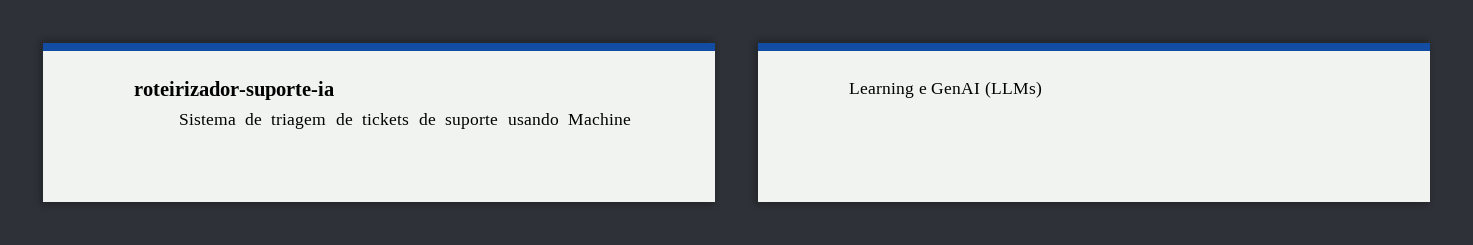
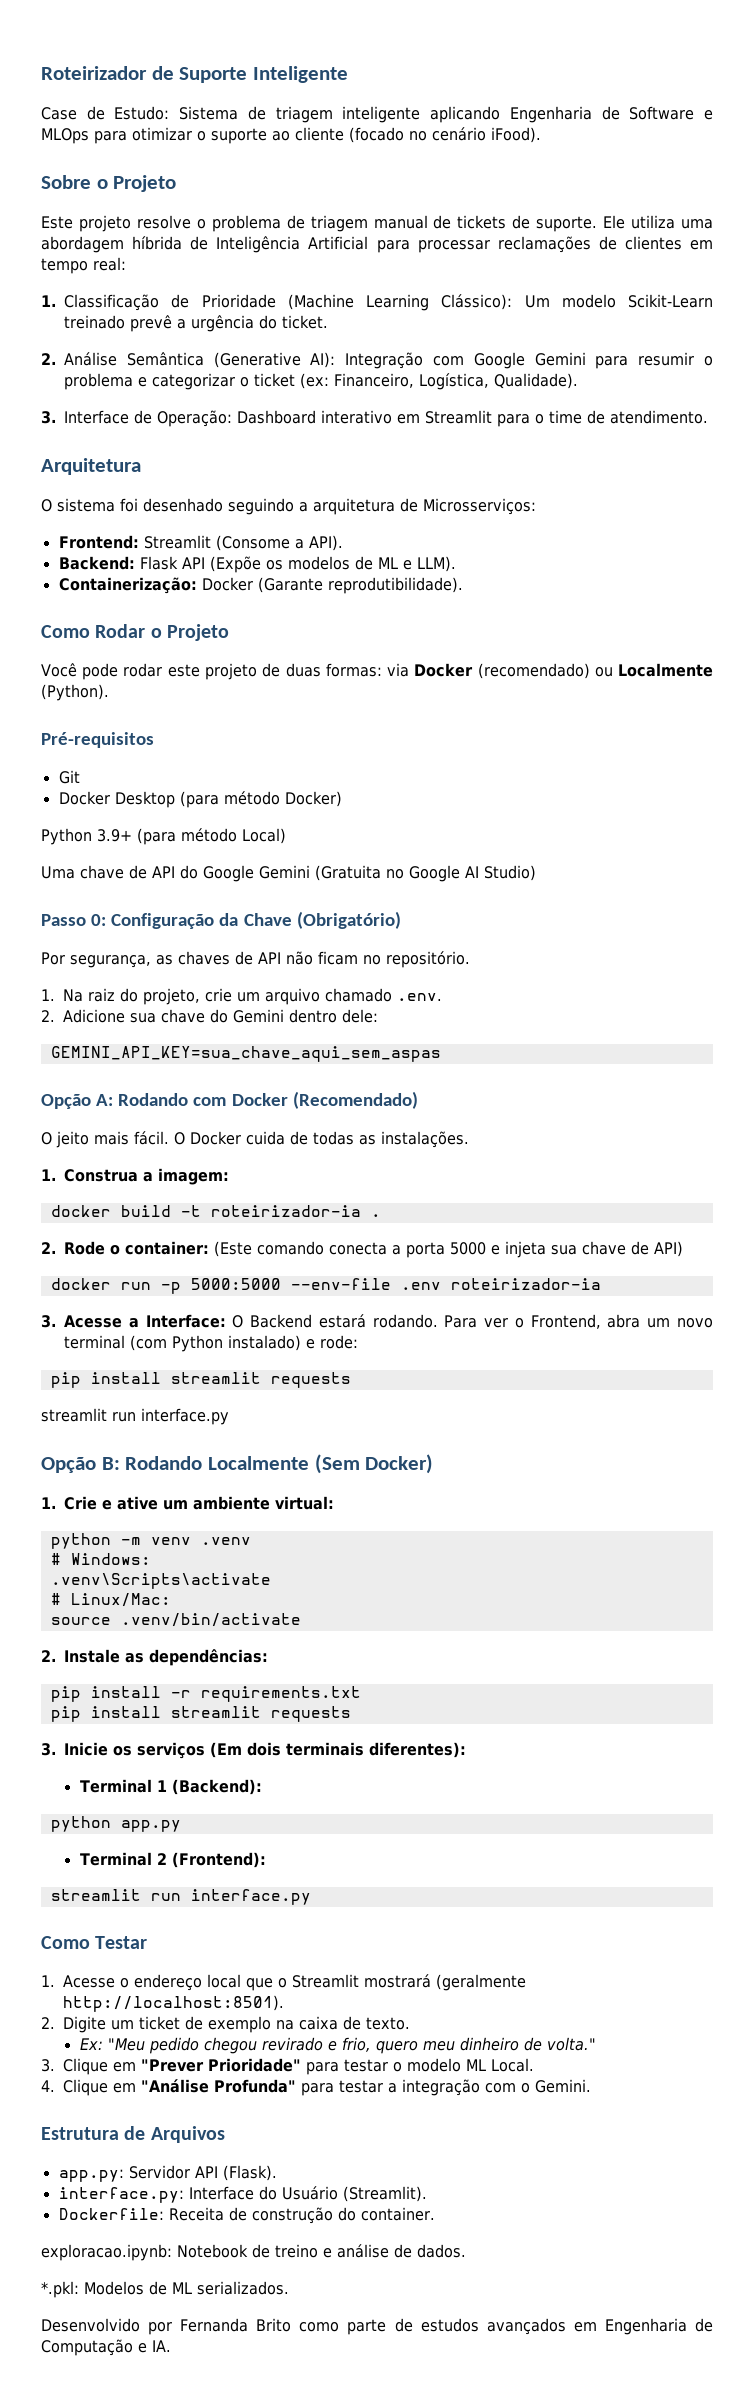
- roteirizador-suporte-ia
- Sistema de triagem de tickets de suporte usando Machine Learning e GenAI (LLMs)
+ Roteirizador de Suporte Inteligente
+ Case de Estudo: Sistema de triagem inteligente aplicando Engenharia de Software e MLOps para otimizar o suporte ao cliente (focado no cenário iFood).
+ Sobre o Projeto
+ Este projeto resolve o problema de triagem manual de tickets de suporte. Ele utiliza uma abordagem híbrida de Inteligência Artificial para processar reclamações de clientes em tempo real:
+ 1. Classificação de Prioridade (Machine Learning Clássico): Um modelo Scikit-Learn treinado prevê a urgência do ticket.
+ 2. Análise Semântica (Generative AI): Integração com Google Gemini para resumir o problema e categorizar o ticket (ex: Financeiro, Logística, Qualidade).
+ 3. Interface de Operação: Dashboard interativo em Streamlit para o time de atendimento.
+ Arquitetura
+ O sistema foi desenhado seguindo a arquitetura de Microsserviços:
+ Frontend: Streamlit (Consome a API).
+ Backend: Flask API (Expõe os modelos de ML e LLM).
+ Containerização: Docker (Garante reprodutibilidade).
+ Como Rodar o Projeto
+ Você pode rodar este projeto de duas formas: via Docker (recomendado) ou Localmente (Python).
+ Pré-requisitos
+ Git
+ Docker Desktop (para método Docker)
+ Python 3.9+ (para método Local)
+ Uma chave de API do Google Gemini (Gratuita no Google AI Studio)
+ Passo 0: Configuração da Chave (Obrigatório)
+ Por segurança, as chaves de API não ficam no repositório.
+ 1. Na raiz do projeto, crie um arquivo chamado .env.
+ 2. Adicione sua chave do Gemini dentro dele:
+ GEMINI_API_KEY=sua_chave_aqui_sem_aspas
+ Opção A: Rodando com Docker (Recomendado)
+ O jeito mais fácil. O Docker cuida de todas as instalações.
+ 1. Construa a imagem:
+ docker build -t roteirizador-ia .
+ 2. Rode o container: (Este comando conecta a porta 5000 e injeta sua chave de API)
+ docker run -p 5000:5000 --env-file .env roteirizador-ia
+ 3. Acesse a Interface: O Backend estará rodando. Para ver o Frontend, abra um novo terminal (com Python instalado) e rode:
+ pip install streamlit requests
+ streamlit run interface.py
+ Opção B: Rodando Localmente (Sem Docker)
+ 1. Crie e ative um ambiente virtual:
+ python -m venv .venv
+ # Windows:
+ .venv\Scripts\activate
+ # Linux/Mac:
+ source .venv/bin/activate
+ 2. Instale as dependências:
+ pip install -r requirements.txt
+ pip install streamlit requests
+ 3. Inicie os serviços (Em dois terminais diferentes):
+ Terminal 1 (Backend):
+ python app.py
+ Terminal 2 (Frontend):
+ streamlit run interface.py
+ Como Testar
+ 1. Acesse o endereço local que o Streamlit mostrará (geralmente http://localhost:8501).
+ 2. Digite um ticket de exemplo na caixa de texto.
+ Ex: "Meu pedido chegou revirado e frio, quero meu dinheiro de volta."
+ 3. Clique em "Prever Prioridade" para testar o modelo ML Local.
+ 4. Clique em "Análise Profunda" para testar a integração com o Gemini.
+ Estrutura de Arquivos
+ app.py: Servidor API (Flask).
+ interface.py: Interface do Usuário (Streamlit).
+ Dockerfile: Receita de construção do container.
+ exploracao.ipynb: Notebook de treino e análise de dados.
+ *.pkl: Modelos de ML serializados.
+ Desenvolvido por Fernanda Brito como parte de estudos avançados em Engenharia de Computação e IA.

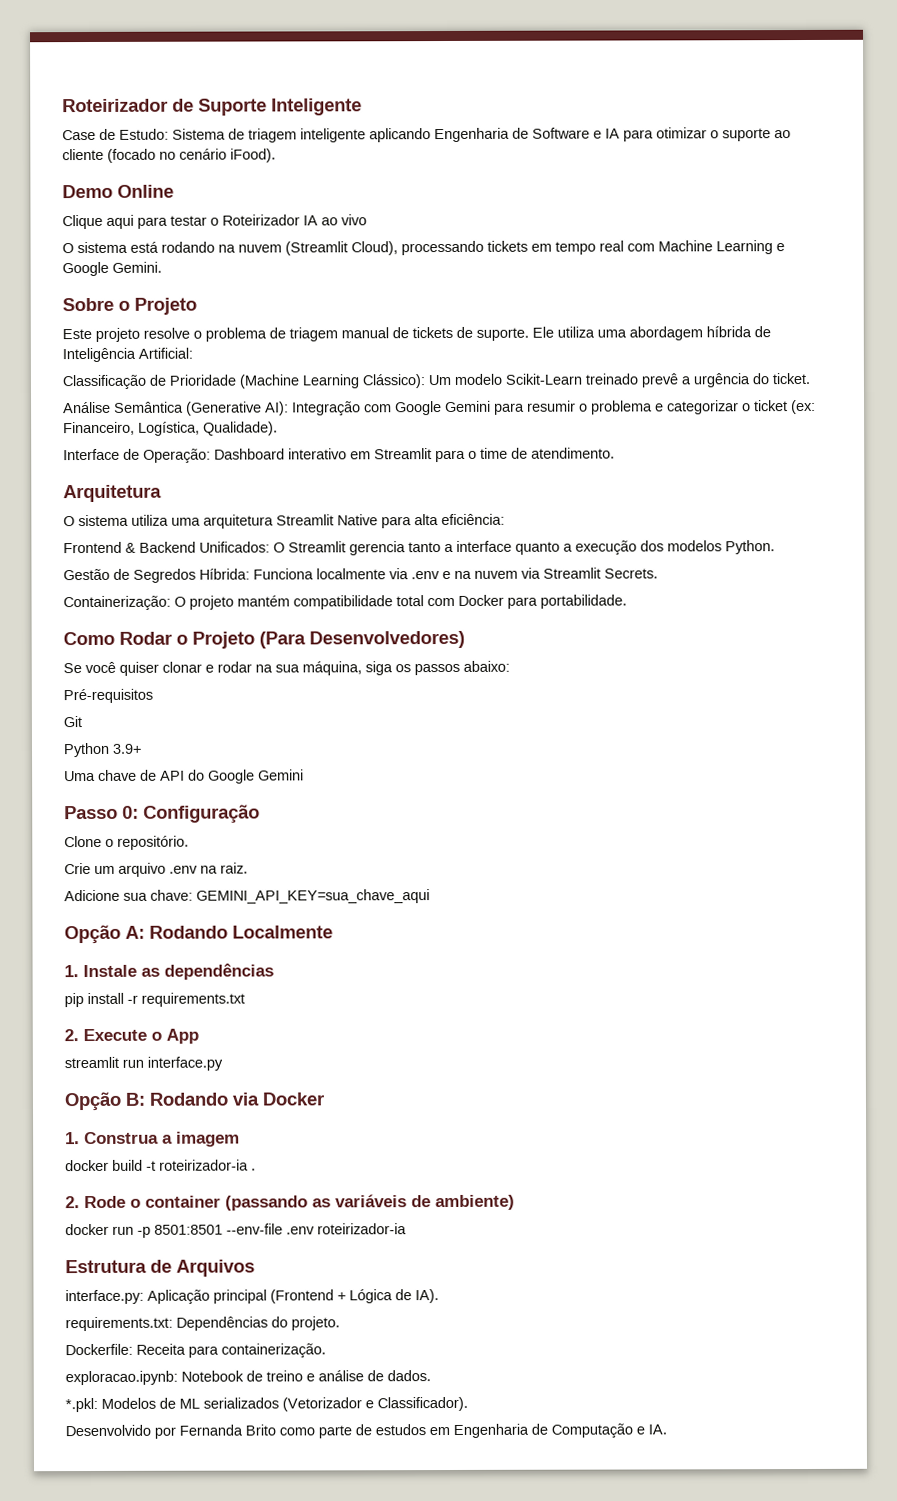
- Case de Estudo: Sistema de triagem inteligente aplicando Engenharia de Software e MLOps para otimizar o suporte ao cliente (focado no cenário iFood).
+ Case de Estudo: Sistema de triagem inteligente aplicando Engenharia de Software e IA para otimizar o suporte ao cliente (focado no cenário iFood).
+ Demo Online
+ Clique aqui para testar o Roteirizador IA ao vivo
+ O sistema está rodando na nuvem (Streamlit Cloud), processando tickets em tempo real com Machine Learning e Google Gemini.
- Ele utiliza uma abordagem híbrida de Inteligência Artificial para processar reclamações de clientes em tempo real:
- 1. Classificação de Prioridade (Machine Learning Clássico): Um modelo Scikit-Learn treinado prevê a urgência do ticket.
+ Ele utiliza uma abordagem híbrida de Inteligência Artificial:
+ Classificação de Prioridade (Machine Learning Clássico): Um modelo Scikit-Learn treinado prevê a urgência do ticket.
- 2. Análise Semântica (Generative AI): Integração com Google Gemini para resumir o problema e categorizar o ticket (ex: Financeiro, Logística, Qualidade).
+ Análise Semântica (Generative AI): Integração com Google Gemini para resumir o problema e categorizar o ticket (ex: Financeiro, Logística, Qualidade).
- 3. Interface de Operação: Dashboard interativo em Streamlit para o time de atendimento.
+ Interface de Operação: Dashboard interativo em Streamlit para o time de atendimento.
- O sistema foi desenhado seguindo a arquitetura de Microsserviços:
- Frontend: Streamlit (Consome a API).
- Backend: Flask API (Expõe os modelos de ML e LLM).
- Containerização: Docker (Garante reprodutibilidade).
- Como Rodar o Projeto
- Você pode rodar este projeto de duas formas: via Docker (recomendado) ou Localmente (Python).
+ O sistema utiliza uma arquitetura Streamlit Native para alta eficiência:
+ Frontend & Backend Unificados: O Streamlit gerencia tanto a interface quanto a execução dos modelos Python.
+ Gestão de Segredos Híbrida: Funciona localmente via .env e na nuvem via Streamlit Secrets.
+ Containerização: O projeto mantém compatibilidade total com Docker para portabilidade.
+ Como Rodar o Projeto (Para Desenvolvedores)
+ Se você quiser clonar e rodar na sua máquina, siga os passos abaixo:
  Pré-requisitos
  Git
- Docker Desktop (para método Docker)
- Python 3.9+ (para método Local)
+ Python 3.9+
- Uma chave de API do Google Gemini (Gratuita no Google AI Studio)
- Passo 0: Configuração da Chave (Obrigatório)
- Por segurança, as chaves de API não ficam no repositório.
- 1. Na raiz do projeto, crie um arquivo chamado .env.
- 2. Adicione sua chave do Gemini dentro dele:
- GEMINI_API_KEY=sua_chave_aqui_sem_aspas
- Opção A: Rodando com Docker (Recomendado)
- O jeito mais fácil. O Docker cuida de todas as instalações.
- 1. Construa a imagem:
- docker build -t roteirizador-ia .
- 2. Rode o container: (Este comando conecta a porta 5000 e injeta sua chave de API)
- docker run -p 5000:5000 --env-file .env roteirizador-ia
- 3. Acesse a Interface: O Backend estará rodando. Para ver o Frontend, abra um novo terminal (com Python instalado) e rode:
- pip install streamlit requests
+ Uma chave de API do Google Gemini
+ Passo 0: Configuração
+ Clone o repositório.
+ Crie um arquivo .env na raiz.
+ Adicione sua chave: GEMINI_API_KEY=sua_chave_aqui
+ Opção A: Rodando Localmente
+ 1. Instale as dependências
+ pip install -r requirements.txt
+ 2. Execute o App
- Opção B: Rodando Localmente (Sem Docker)
- 1. Crie e ative um ambiente virtual:
- python -m venv .venv
- # Windows:
- .venv\Scripts\activate
- # Linux/Mac:
- source .venv/bin/activate
- 2. Instale as dependências:
- pip install -r requirements.txt
- pip install streamlit requests
- 3. Inicie os serviços (Em dois terminais diferentes):
- Terminal 1 (Backend):
- python app.py
- Terminal 2 (Frontend):
- streamlit run interface.py
- Como Testar
- 1. Acesse o endereço local que o Streamlit mostrará (geralmente http://localhost:8501).
- 2. Digite um ticket de exemplo na caixa de texto.
- Ex: "Meu pedido chegou revirado e frio, quero meu dinheiro de volta."
- 3. Clique em "Prever Prioridade" para testar o modelo ML Local.
- 4. Clique em "Análise Profunda" para testar a integração com o Gemini.
+ Opção B: Rodando via Docker
+ 1. Construa a imagem
+ docker build -t roteirizador-ia .
+ 2. Rode o container (passando as variáveis de ambiente)
+ docker run -p 8501:8501 --env-file .env roteirizador-ia
  Estrutura de Arquivos
- app.py: Servidor API (Flask).
- interface.py: Interface do Usuário (Streamlit).
- Dockerfile: Receita de construção do container.
+ interface.py: Aplicação principal (Frontend + Lógica de IA).
+ requirements.txt: Dependências do projeto.
+ Dockerfile: Receita para containerização.
- *.pkl: Modelos de ML serializados.
+ *.pkl: Modelos de ML serializados (Vetorizador e Classificador).
- Desenvolvido por Fernanda Brito como parte de estudos avançados em Engenharia de Computação e IA.
+ Desenvolvido por Fernanda Brito como parte de estudos em Engenharia de Computação e IA.

